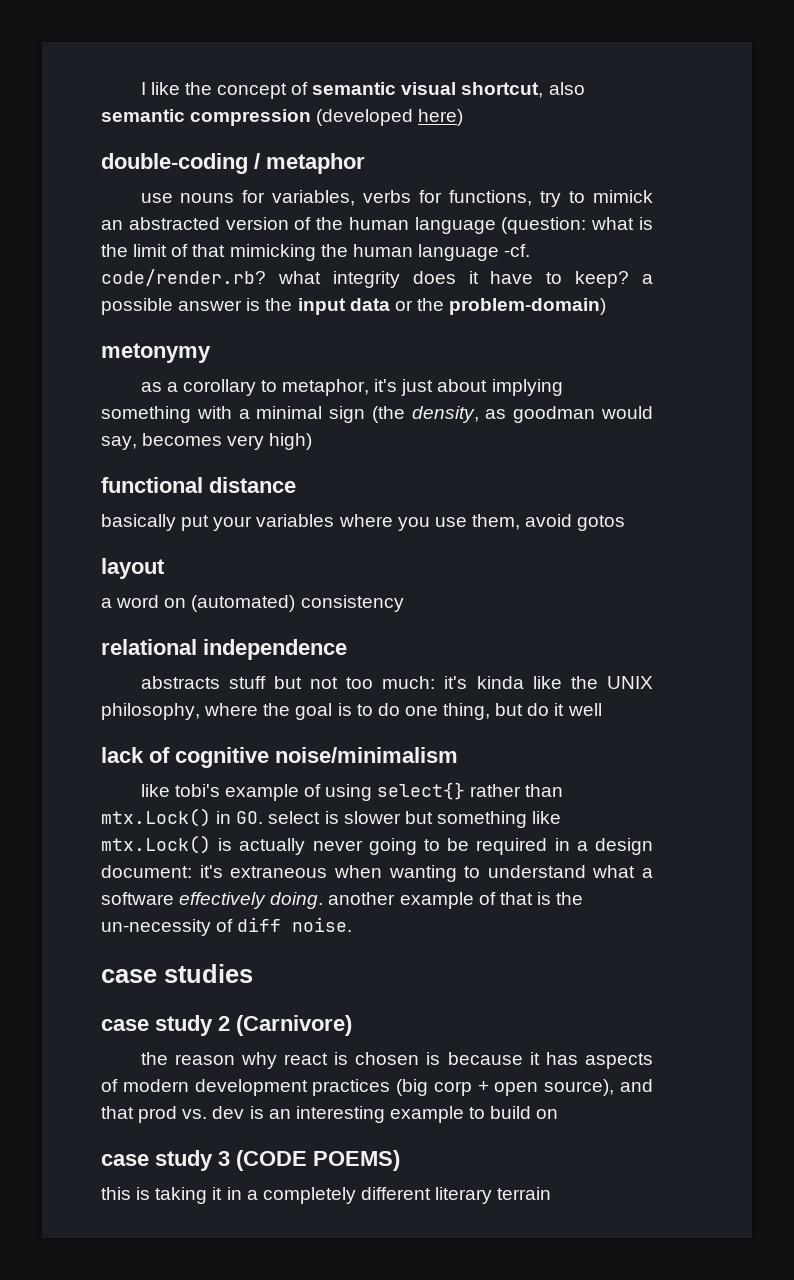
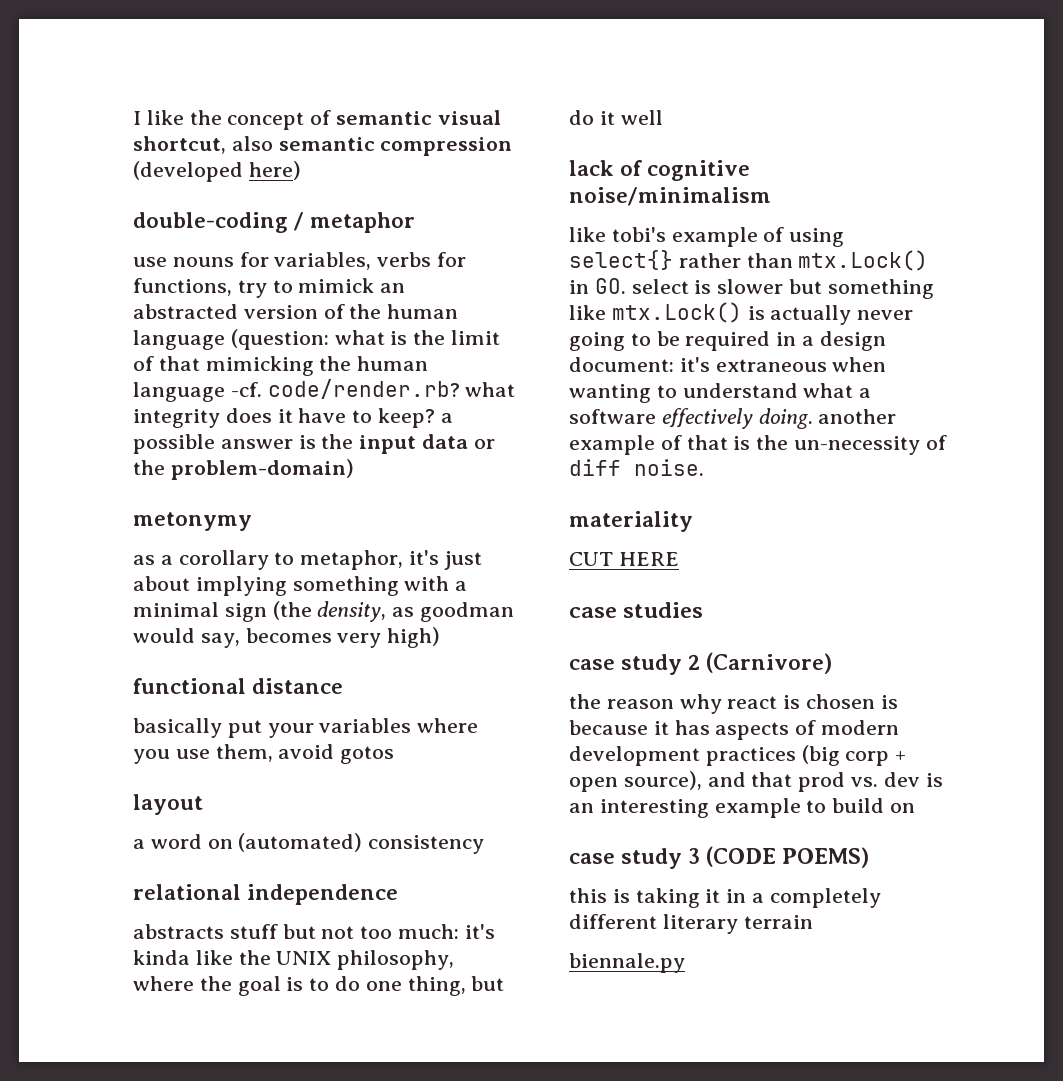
+ materiality
+ CUT HERE
+ biennale.py

